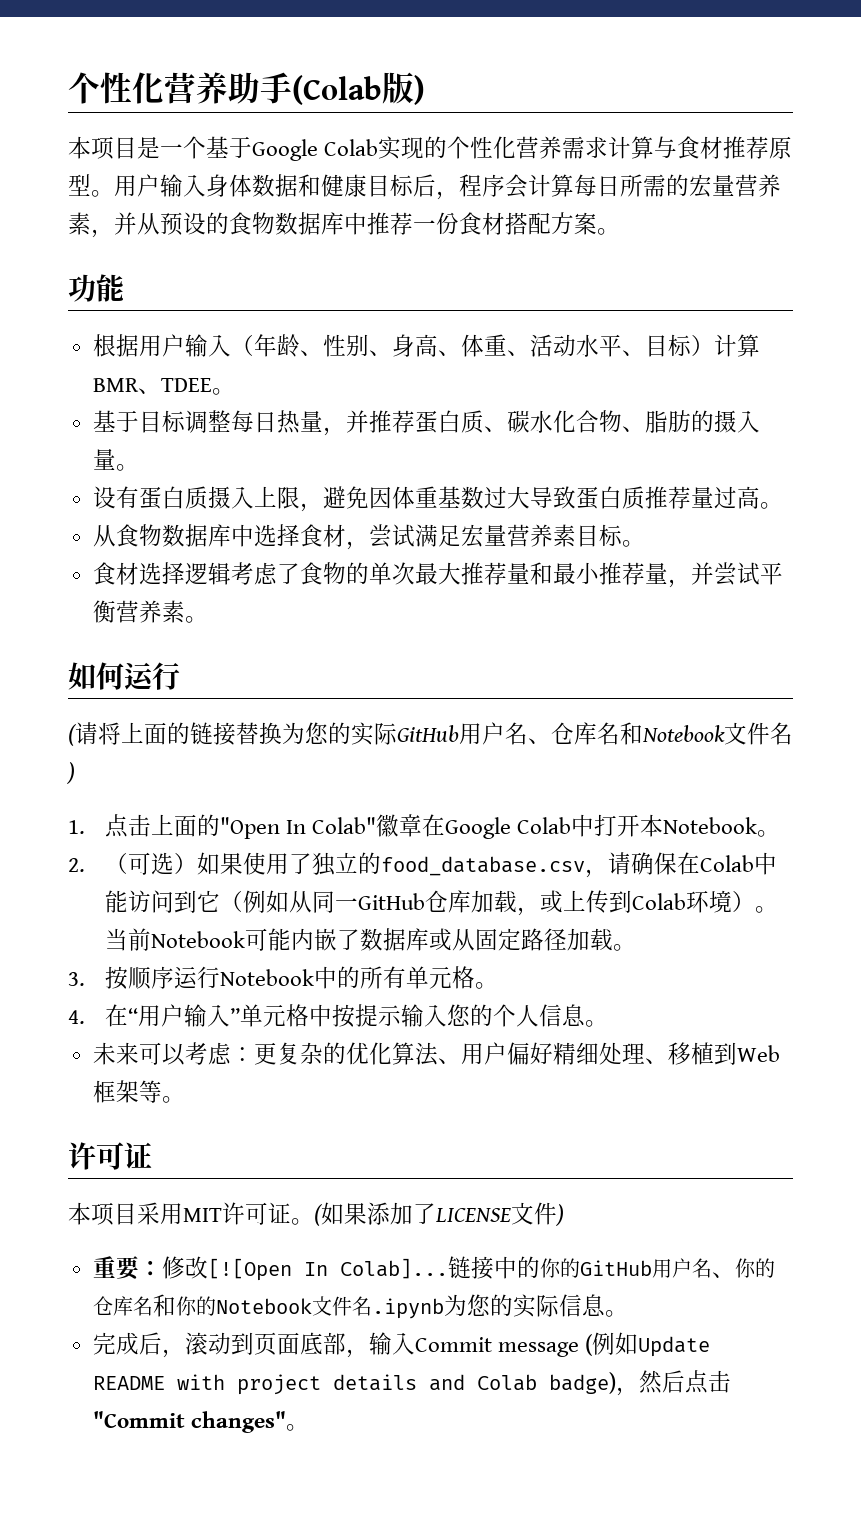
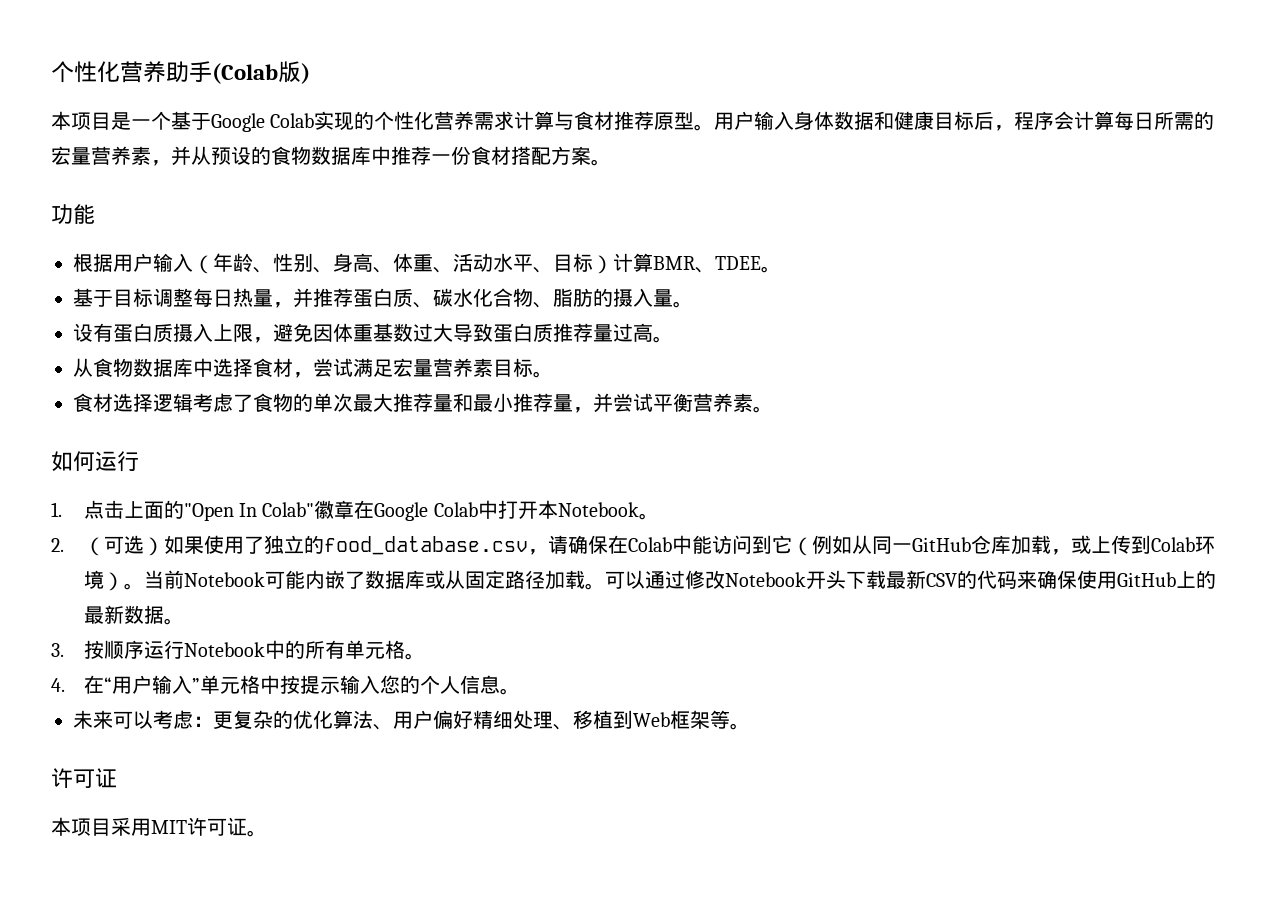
- (请将上面的链接替换为您的实际GitHub用户名、仓库名和Notebook文件名)
+ 可以通过修改Notebook开头下载最新CSV的代码来确保使用GitHub上的最新数据。
- (如果添加了LICENSE文件)
- 重要：修改[![Open In Colab]...链接中的你的GitHub用户名、你的仓库名和你的Notebook文件名.ipynb为您的实际信息。
- 完成后，滚动到页面底部，输入Commit message (例如Update README with project details and Colab badge)，然后点击"Commit changes"。

